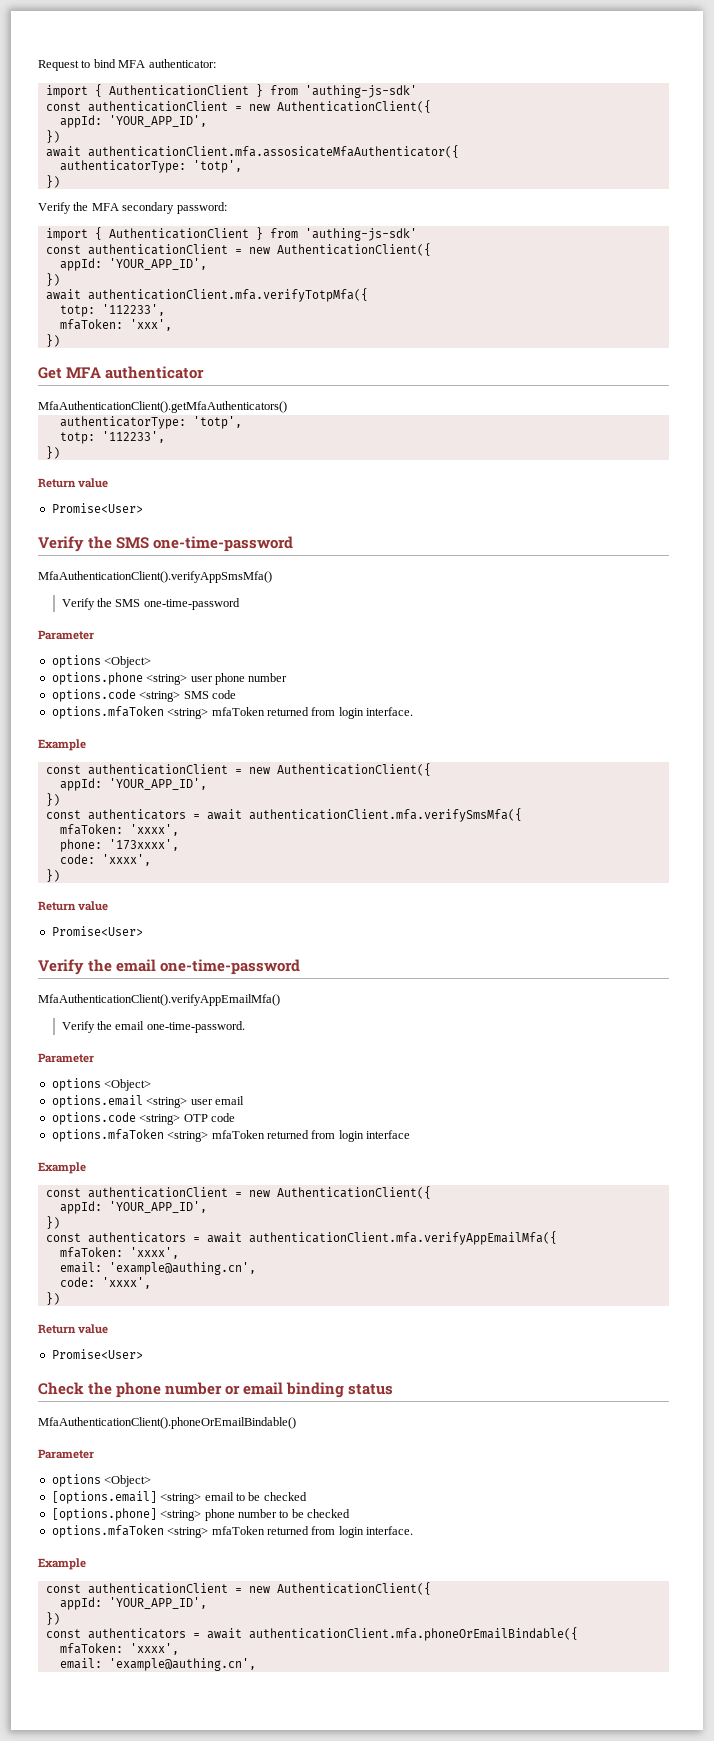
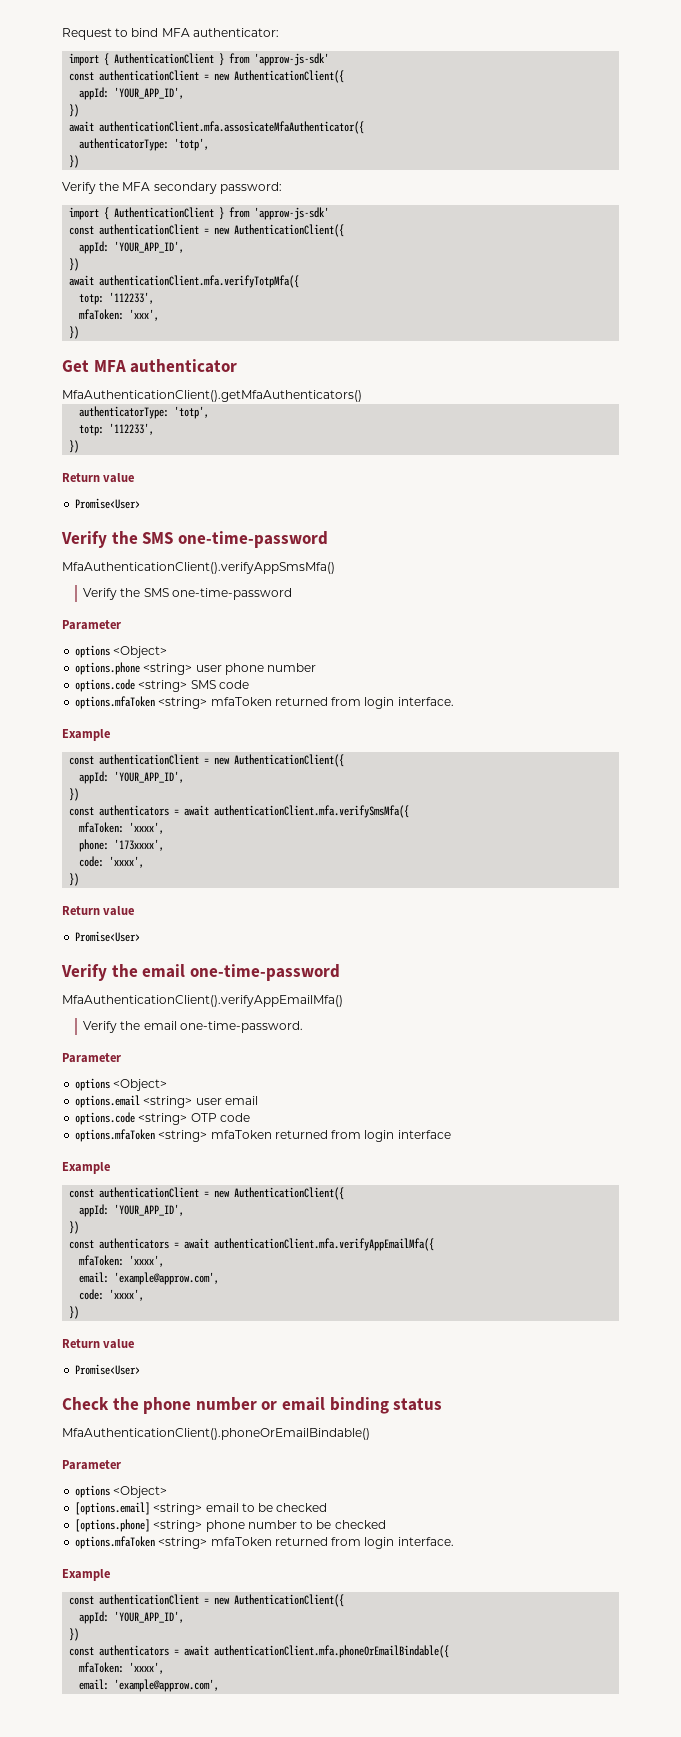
  Request to bind MFA authenticator:
- import { AuthenticationClient } from 'authing-js-sdk'
+ import { AuthenticationClient } from 'approw-js-sdk'
  Verify the MFA secondary password:
- import { AuthenticationClient } from 'authing-js-sdk'
+ import { AuthenticationClient } from 'approw-js-sdk'
  const authenticators = await authenticationClient.mfa.verifyAppEmailMfa({
  mfaToken: 'xxxx',
- email: 'example@authing.cn',
+ email: 'example@approw.com',
  const authenticators = await authenticationClient.mfa.phoneOrEmailBindable({
  mfaToken: 'xxxx',
- email: 'example@authing.cn',
+ email: 'example@approw.com',

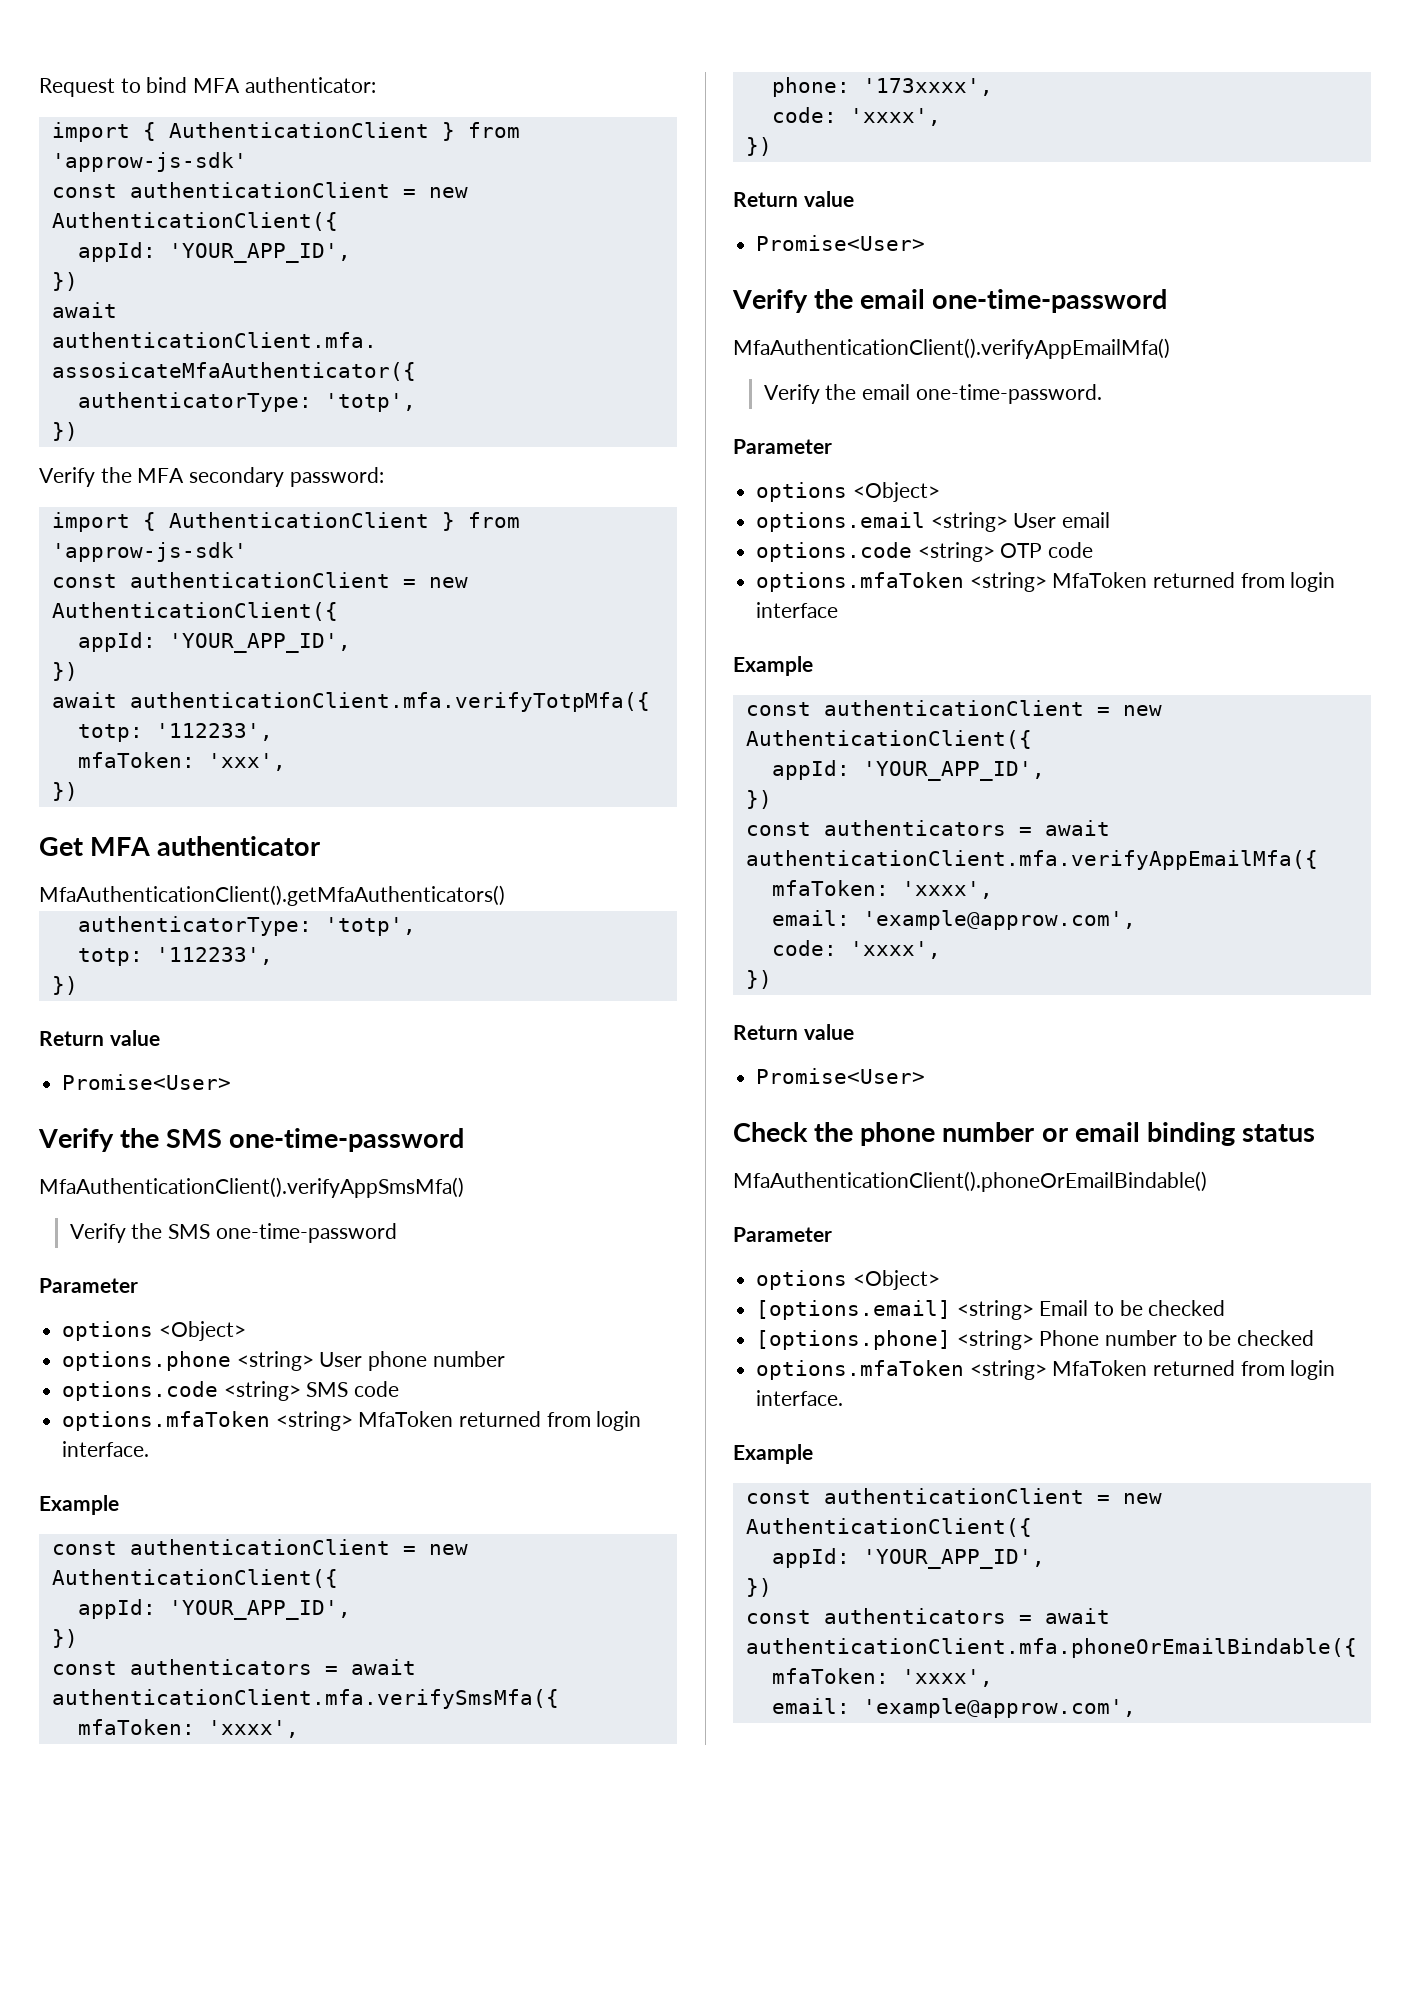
- options.phone <string> user phone number
+ options.phone <string> User phone number
  options.code <string> SMS code
- options.mfaToken <string> mfaToken returned from login interface.
+ options.mfaToken <string> MfaToken returned from login interface.
- options.email <string> user email
+ options.email <string> User email
- options.mfaToken <string> mfaToken returned from login interface
+ options.mfaToken <string> MfaToken returned from login interface
- [options.email] <string> email to be checked
+ [options.email] <string> Email to be checked
- [options.phone] <string> phone number to be checked
- options.mfaToken <string> mfaToken returned from login interface.
+ [options.phone] <string> Phone number to be checked
+ options.mfaToken <string> MfaToken returned from login interface.

